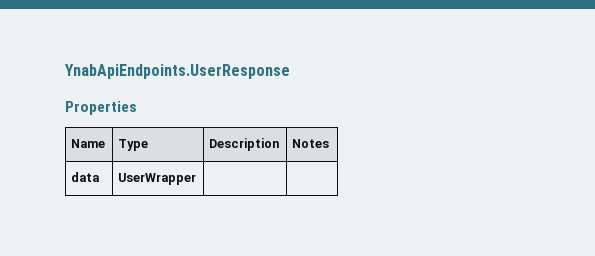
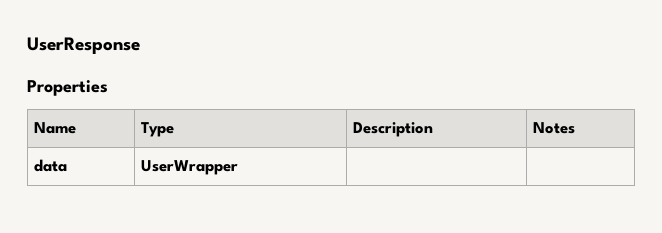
- YnabApiEndpoints.UserResponse
+ UserResponse

